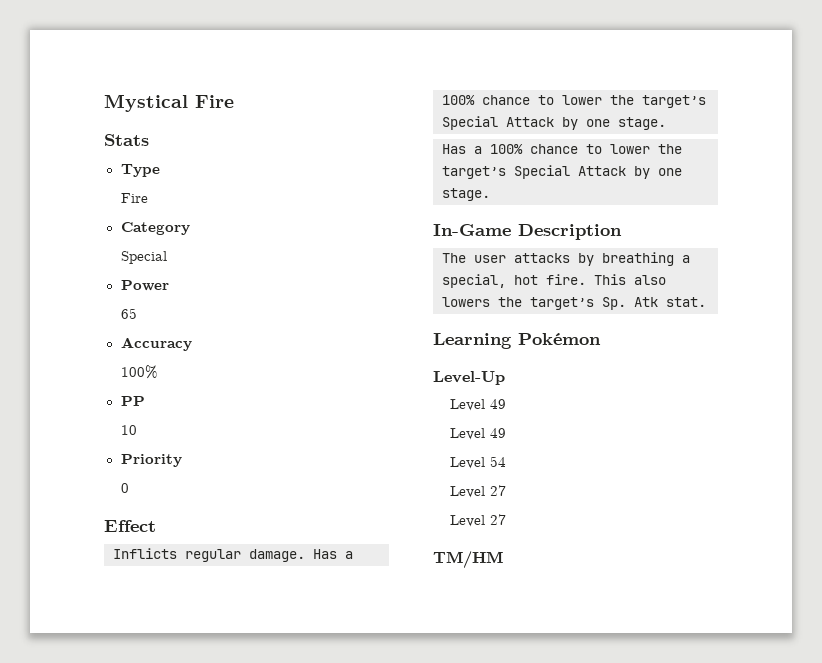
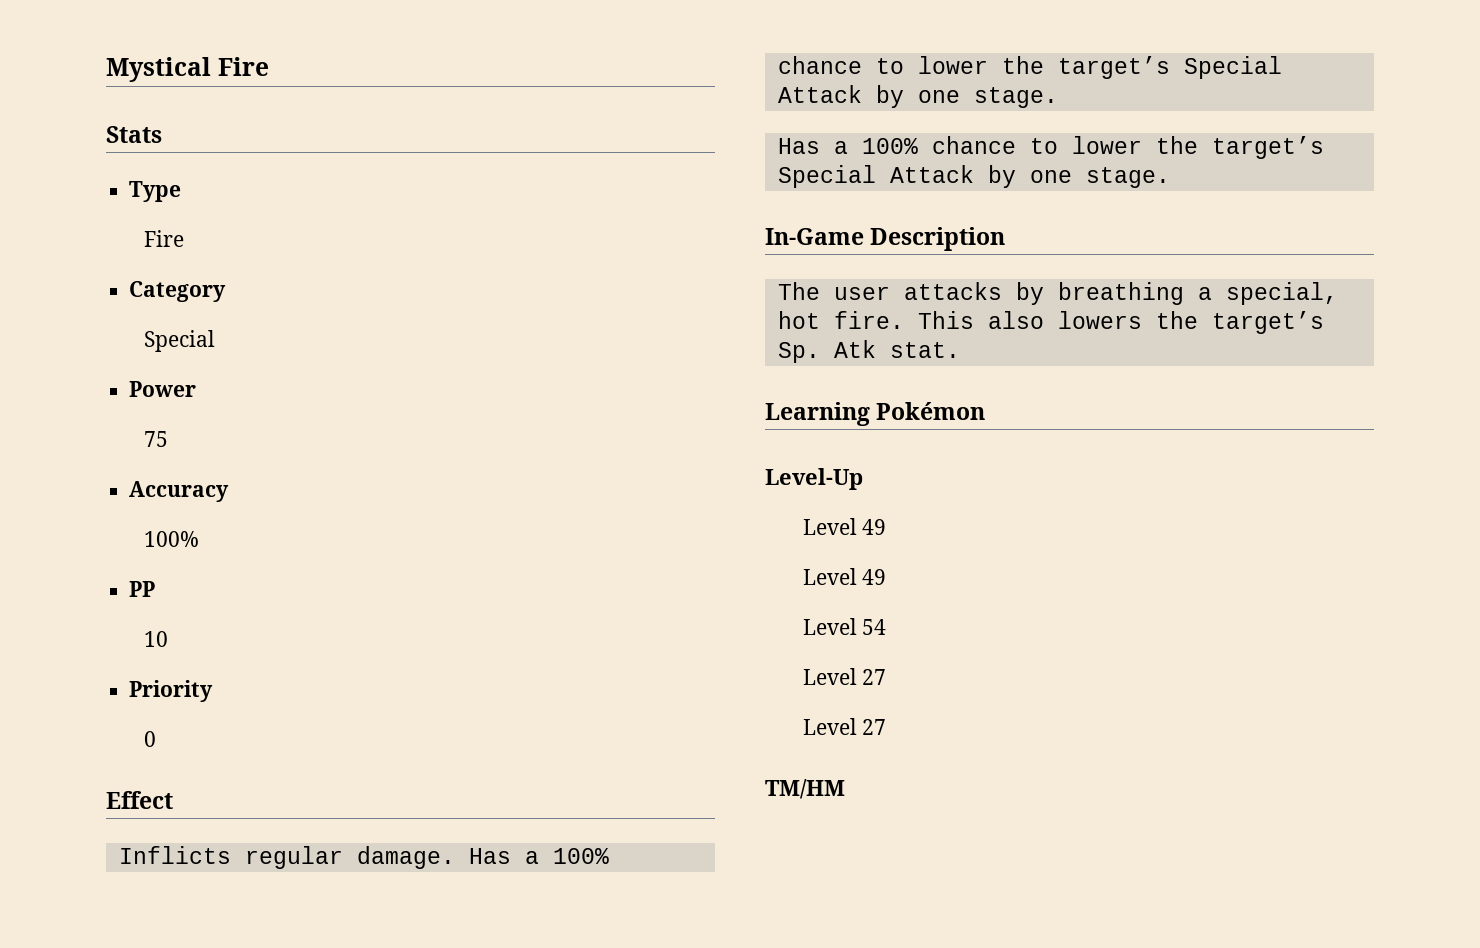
- 65
+ 75

